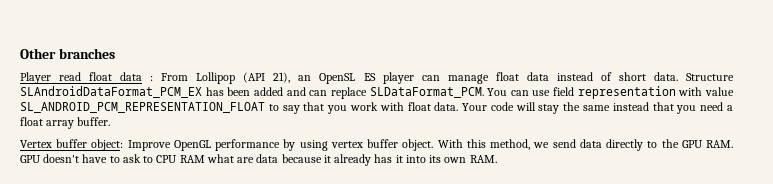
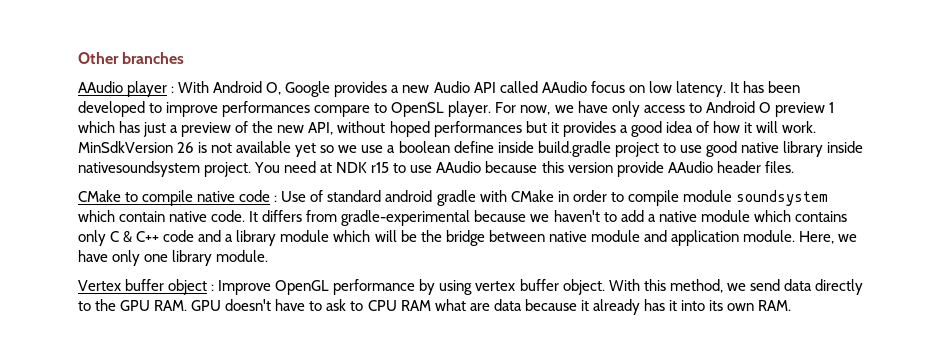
- Player read float data : From Lollipop (API 21), an OpenSL ES player can manage float data instead of short data. Structure SLAndroidDataFormat_PCM_EX has been added and can replace SLDataFormat_PCM. You can use field representation with value SL_ANDROID_PCM_REPRESENTATION_FLOAT to say that you work with float data. Your code will stay the same instead that you need a float array buffer.
+ AAudio player : With Android O, Google provides a new Audio API called AAudio focus on low latency. It has been developed to improve performances compare to OpenSL player. For now, we have only access to Android O preview 1 which has just a preview of the new API, without hoped performances but it provides a good idea of how it will work. MinSdkVersion 26 is not available yet so we use a boolean define inside build.gradle project to use good native library inside nativesoundsystem project. You need at NDK r15 to use AAudio because this version provide AAudio header files.
+ CMake to compile native code : Use of standard android gradle with CMake in order to compile module soundsystem which contain native code. It differs from gradle-experimental because we haven't to add a native module which contains only C & C++ code and a library module which will be the bridge between native module and application module. Here, we have only one library module.
- Vertex buffer object: Improve OpenGL performance by using vertex buffer object.
+ Vertex buffer object : Improve OpenGL performance by using vertex buffer object.

